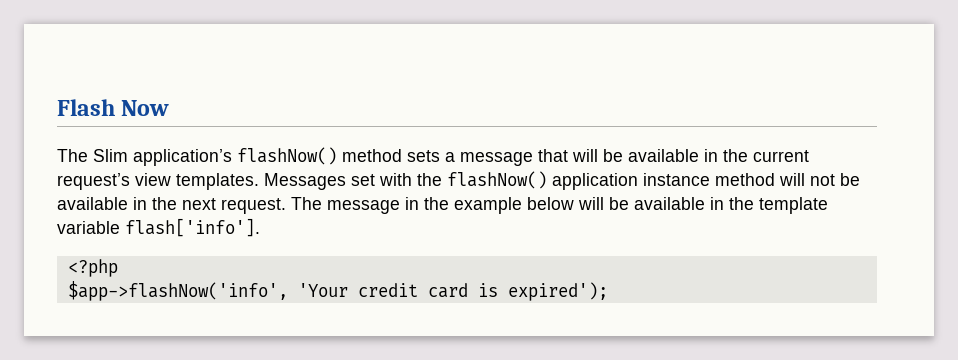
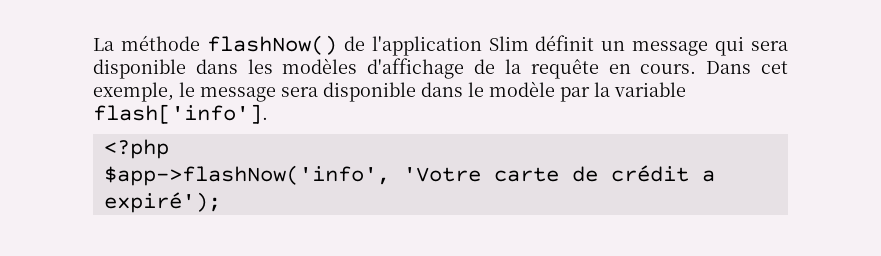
- Flash Now
- The Slim application’s flashNow() method sets a message that will be available in the current request’s view templates. Messages set with the flashNow() application instance method will not be available in the next request. The message in the example below will be available in the template variable flash['info'].
+ La méthode flashNow() de l'application Slim définit un message qui sera disponible dans les modèles d'affichage de la requête en cours. Dans cet exemple, le message sera disponible dans le modèle par la variable flash['info'].
  <?php
- $app->flashNow('info', 'Your credit card is expired');
+ $app->flashNow('info', 'Votre carte de crédit a expiré');

